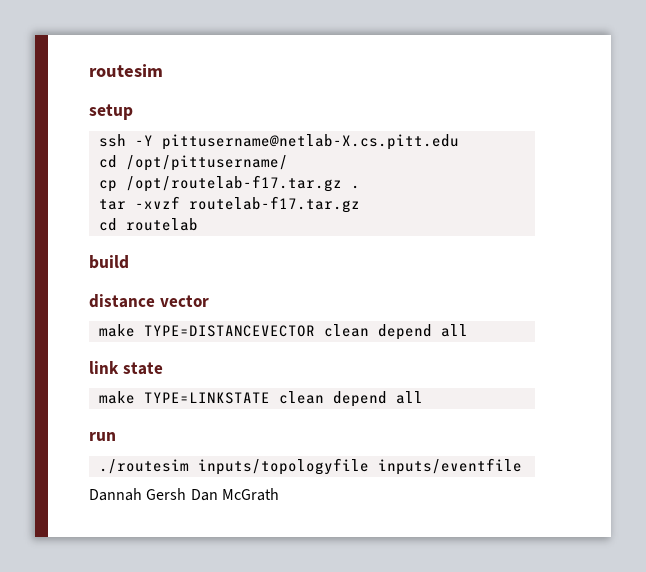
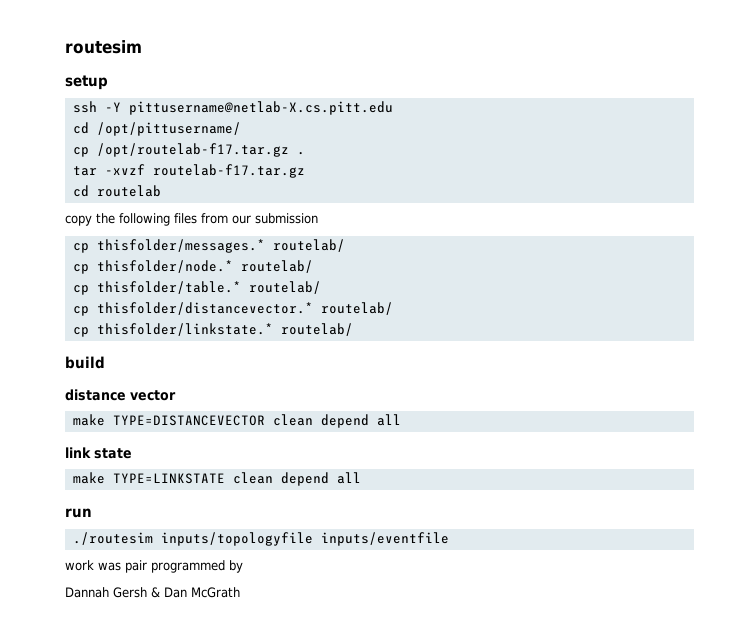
+ copy the following files from our submission
+ cp thisfolder/messages.* routelab/
+ cp thisfolder/node.* routelab/
+ cp thisfolder/table.* routelab/
+ cp thisfolder/distancevector.* routelab/
+ cp thisfolder/linkstate.* routelab/
+ work was pair programmed by
- Dannah Gersh Dan McGrath
+ Dannah Gersh & Dan McGrath

